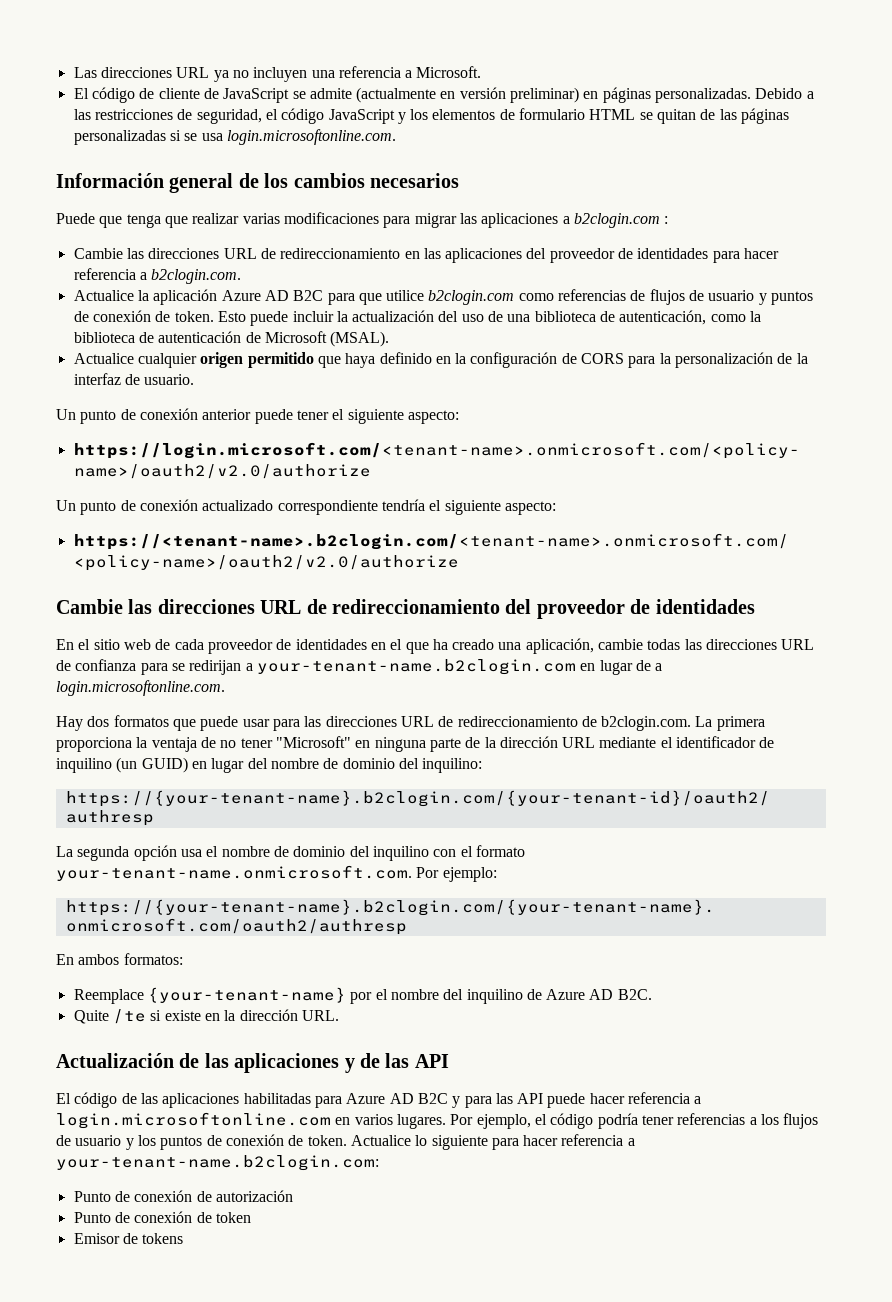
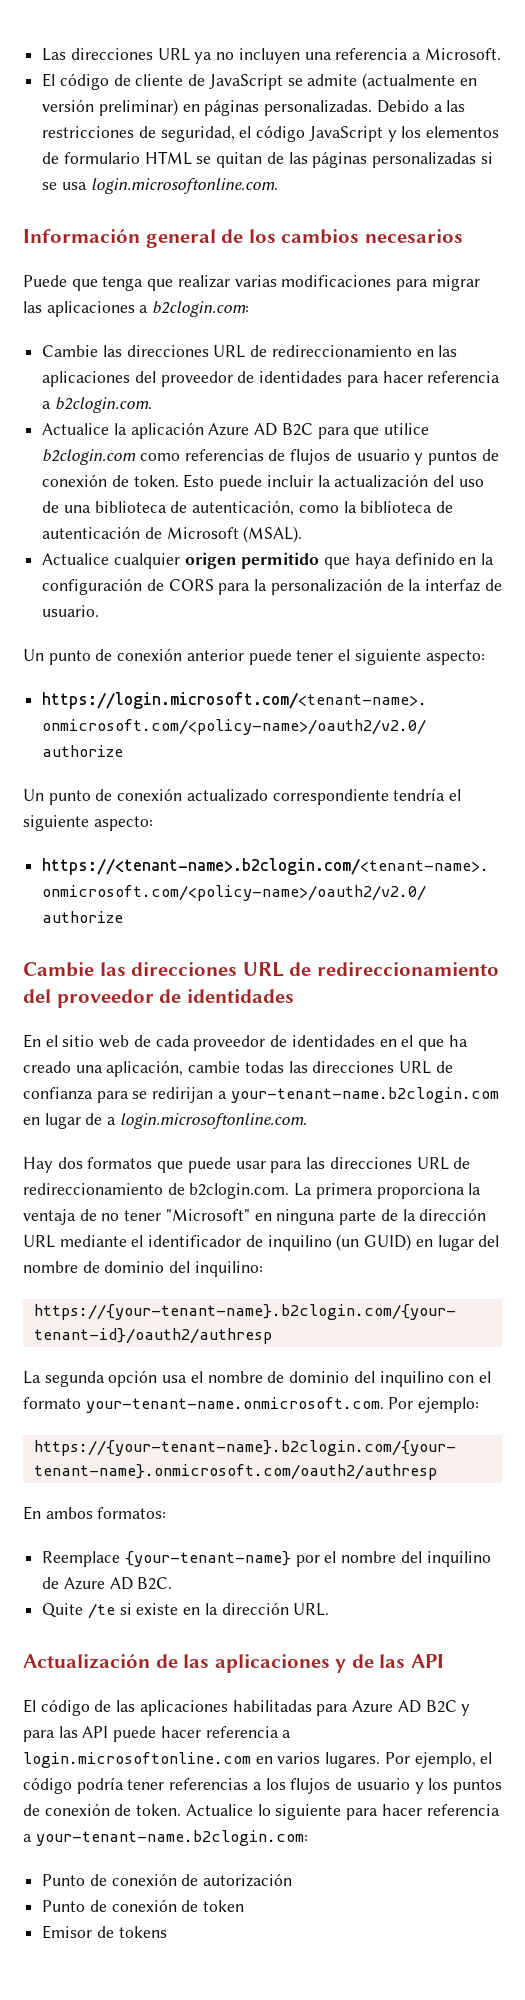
- Puede que tenga que realizar varias modificaciones para migrar las aplicaciones a b2clogin.com :
+ Puede que tenga que realizar varias modificaciones para migrar las aplicaciones a b2clogin.com:

